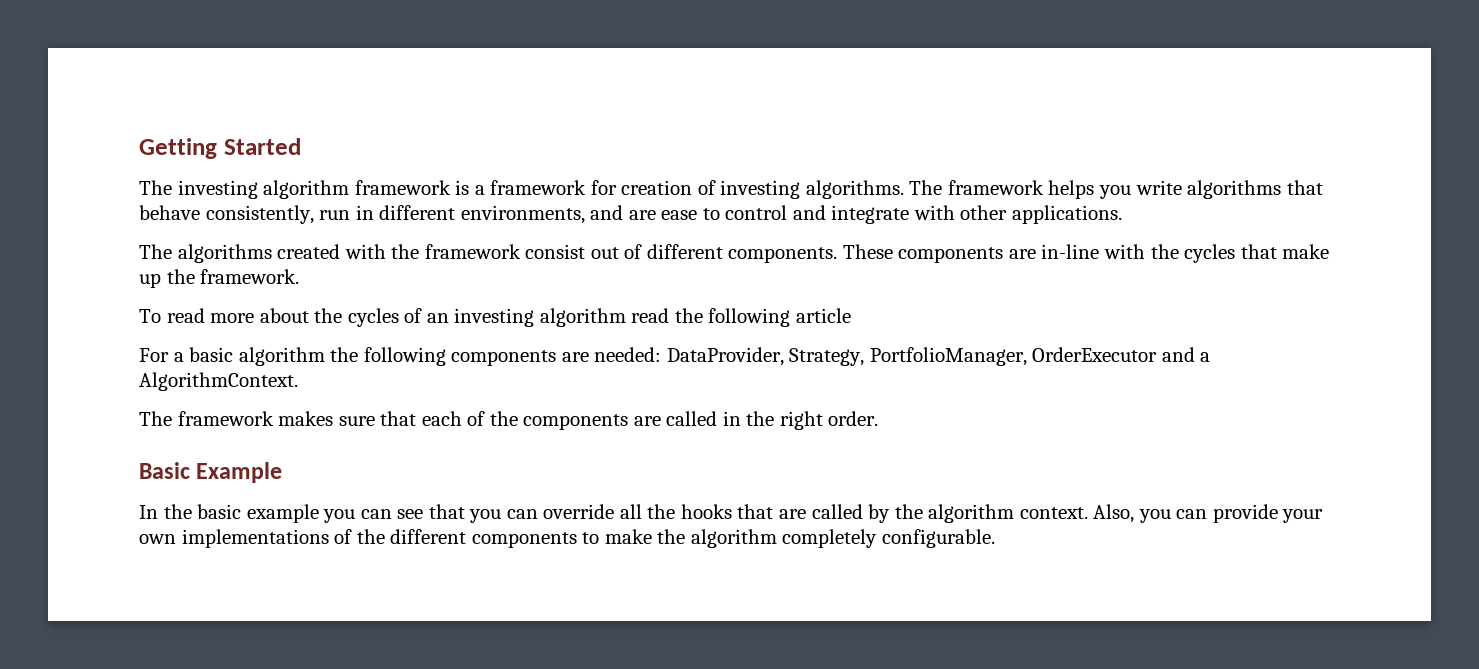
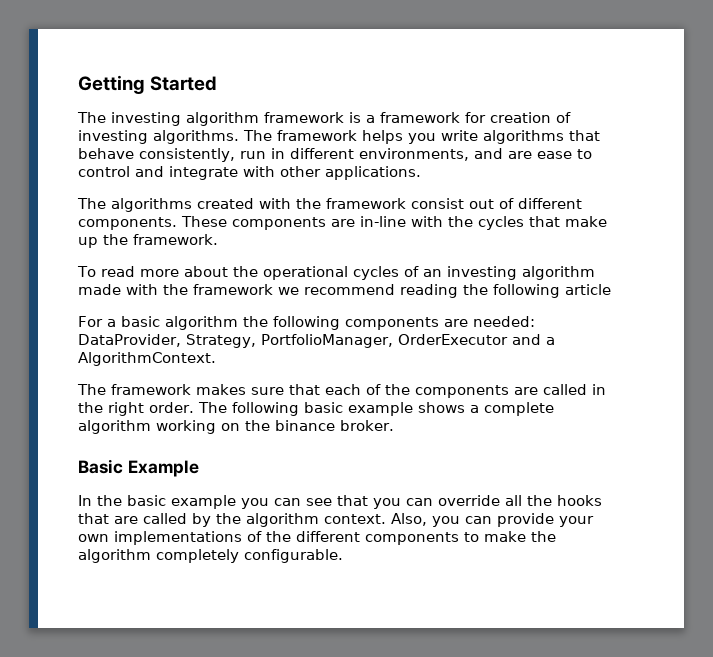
- To read more about the cycles of an investing algorithm read the following article
+ To read more about the operational cycles of an investing algorithm made with the framework we recommend reading the following article
+ The following basic example shows a complete algorithm working on the binance broker.

